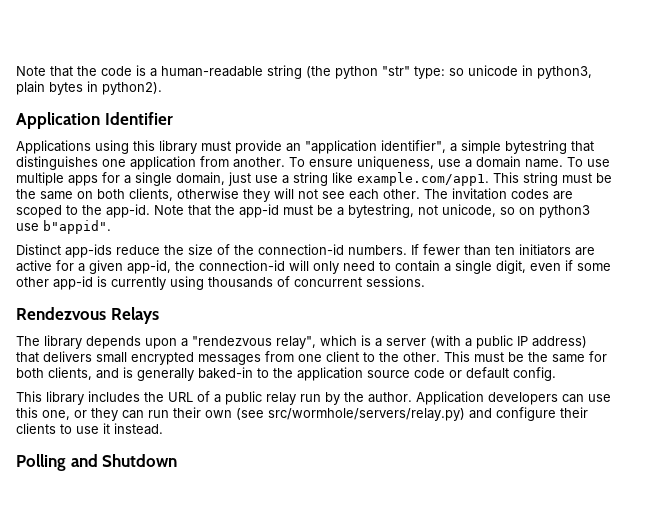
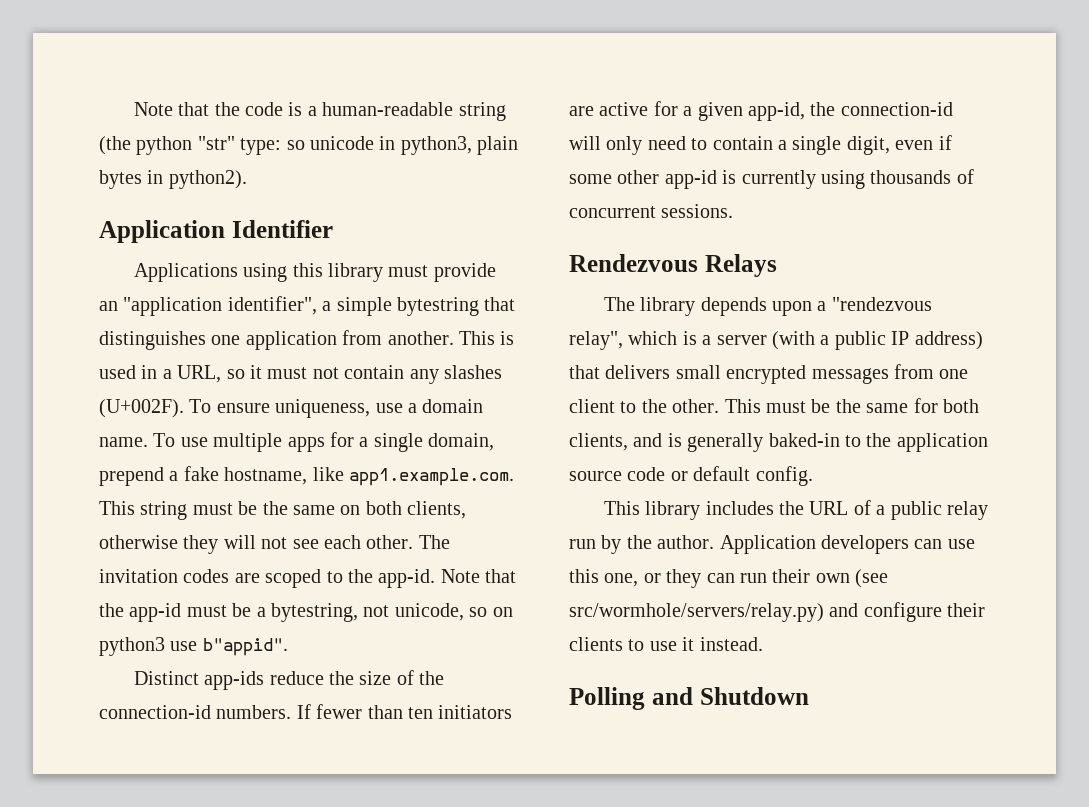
+ This is used in a URL, so it must not contain any slashes (U+002F).
- To use multiple apps for a single domain, just use a string like example.com/app1. This string must be the same on both clients, otherwise they will not see each other.
+ To use multiple apps for a single domain, prepend a fake hostname, like app1.example.com. This string must be the same on both clients, otherwise they will not see each other.

